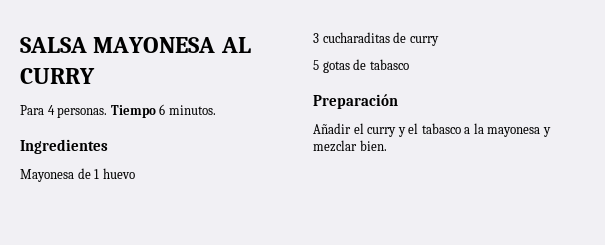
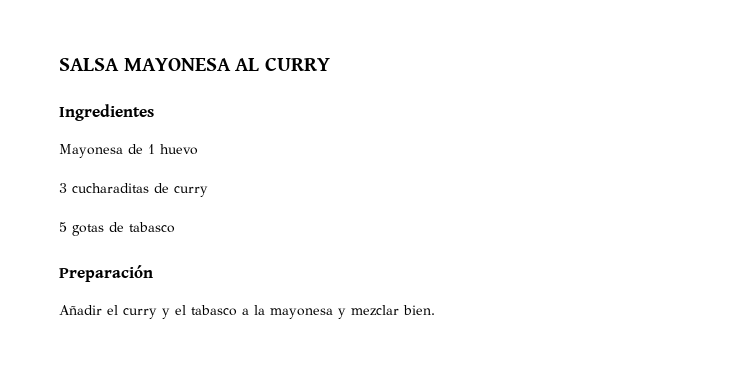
- Para 4 personas. Tiempo 6 minutos.

